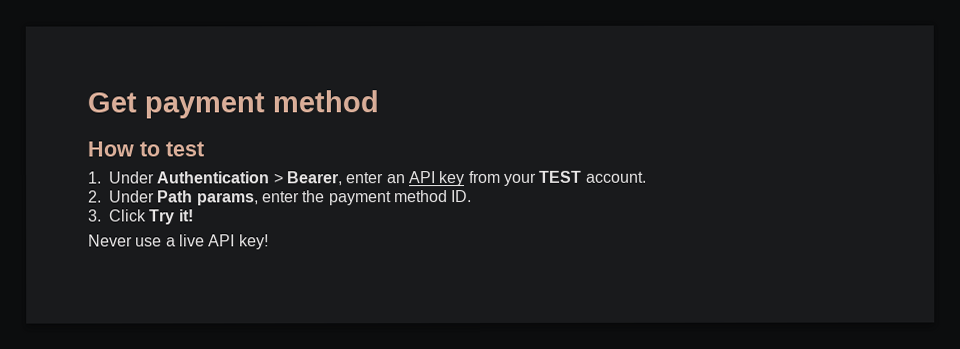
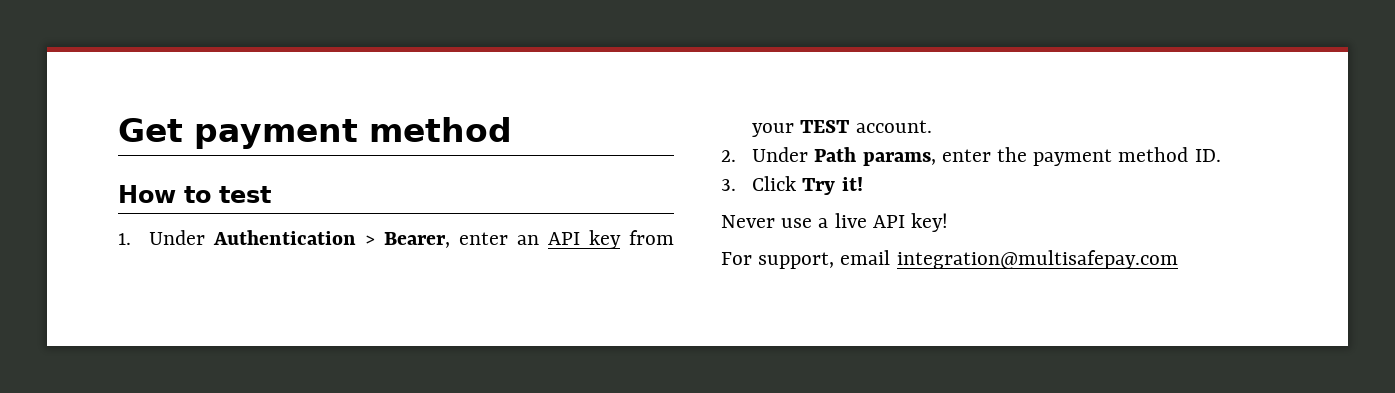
+ For support, email integration@multisafepay.com

